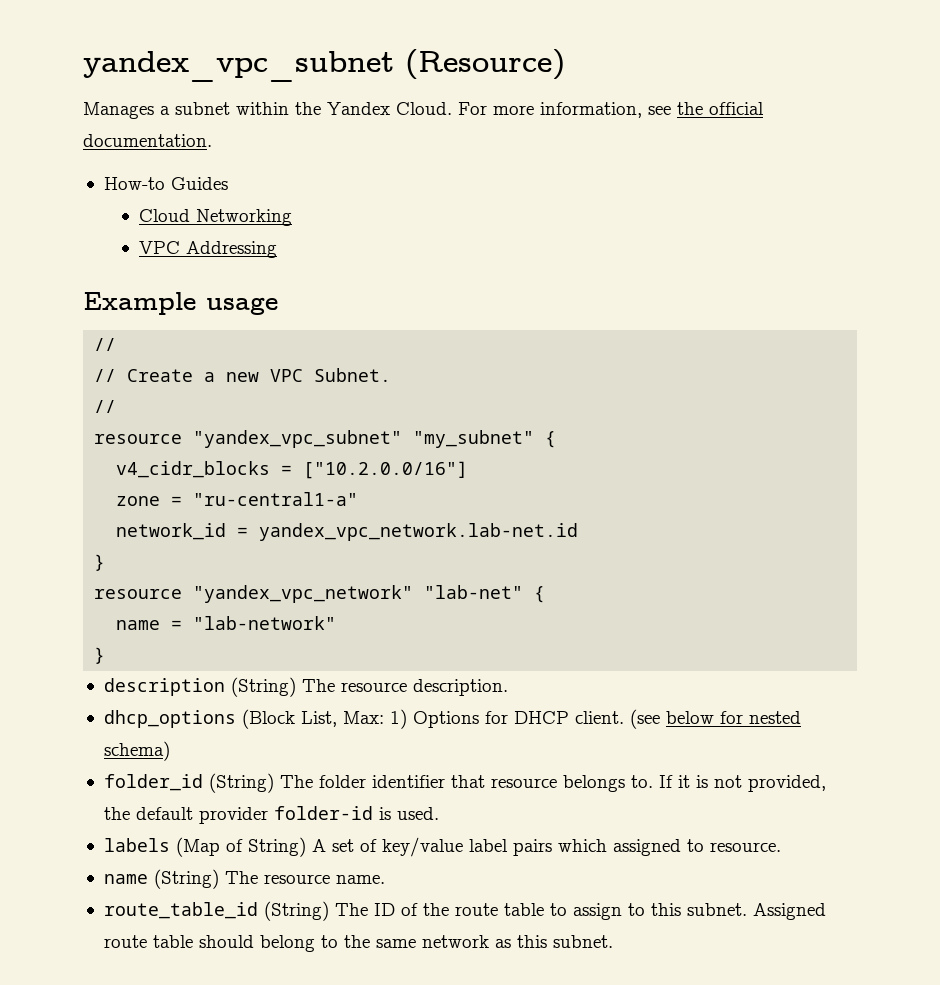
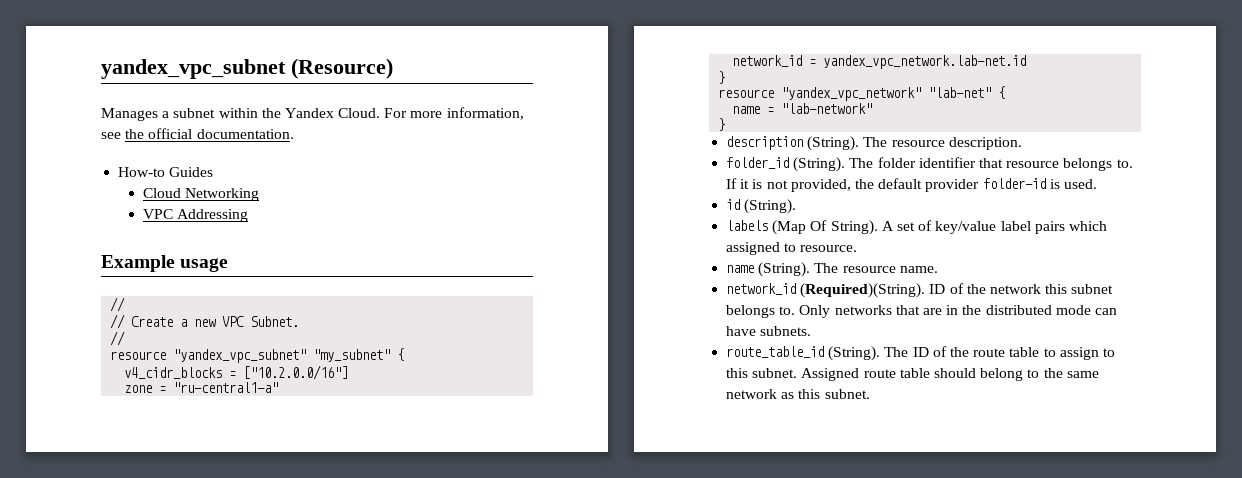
- description (String) The resource description.
+ description (String). The resource description.
- dhcp_options (Block List, Max: 1) Options for DHCP client. (see below for nested schema)
- folder_id (String) The folder identifier that resource belongs to.
+ folder_id (String). The folder identifier that resource belongs to.
+ id (String).
- labels (Map of String) A set of key/value label pairs which assigned to resource.
+ labels (Map Of String). A set of key/value label pairs which assigned to resource.
- name (String) The resource name.
+ name (String). The resource name.
+ network_id (Required)(String). ID of the network this subnet belongs to. Only networks that are in the distributed mode can have subnets.
- route_table_id (String) The ID of the route table to assign to this subnet.
+ route_table_id (String). The ID of the route table to assign to this subnet.

